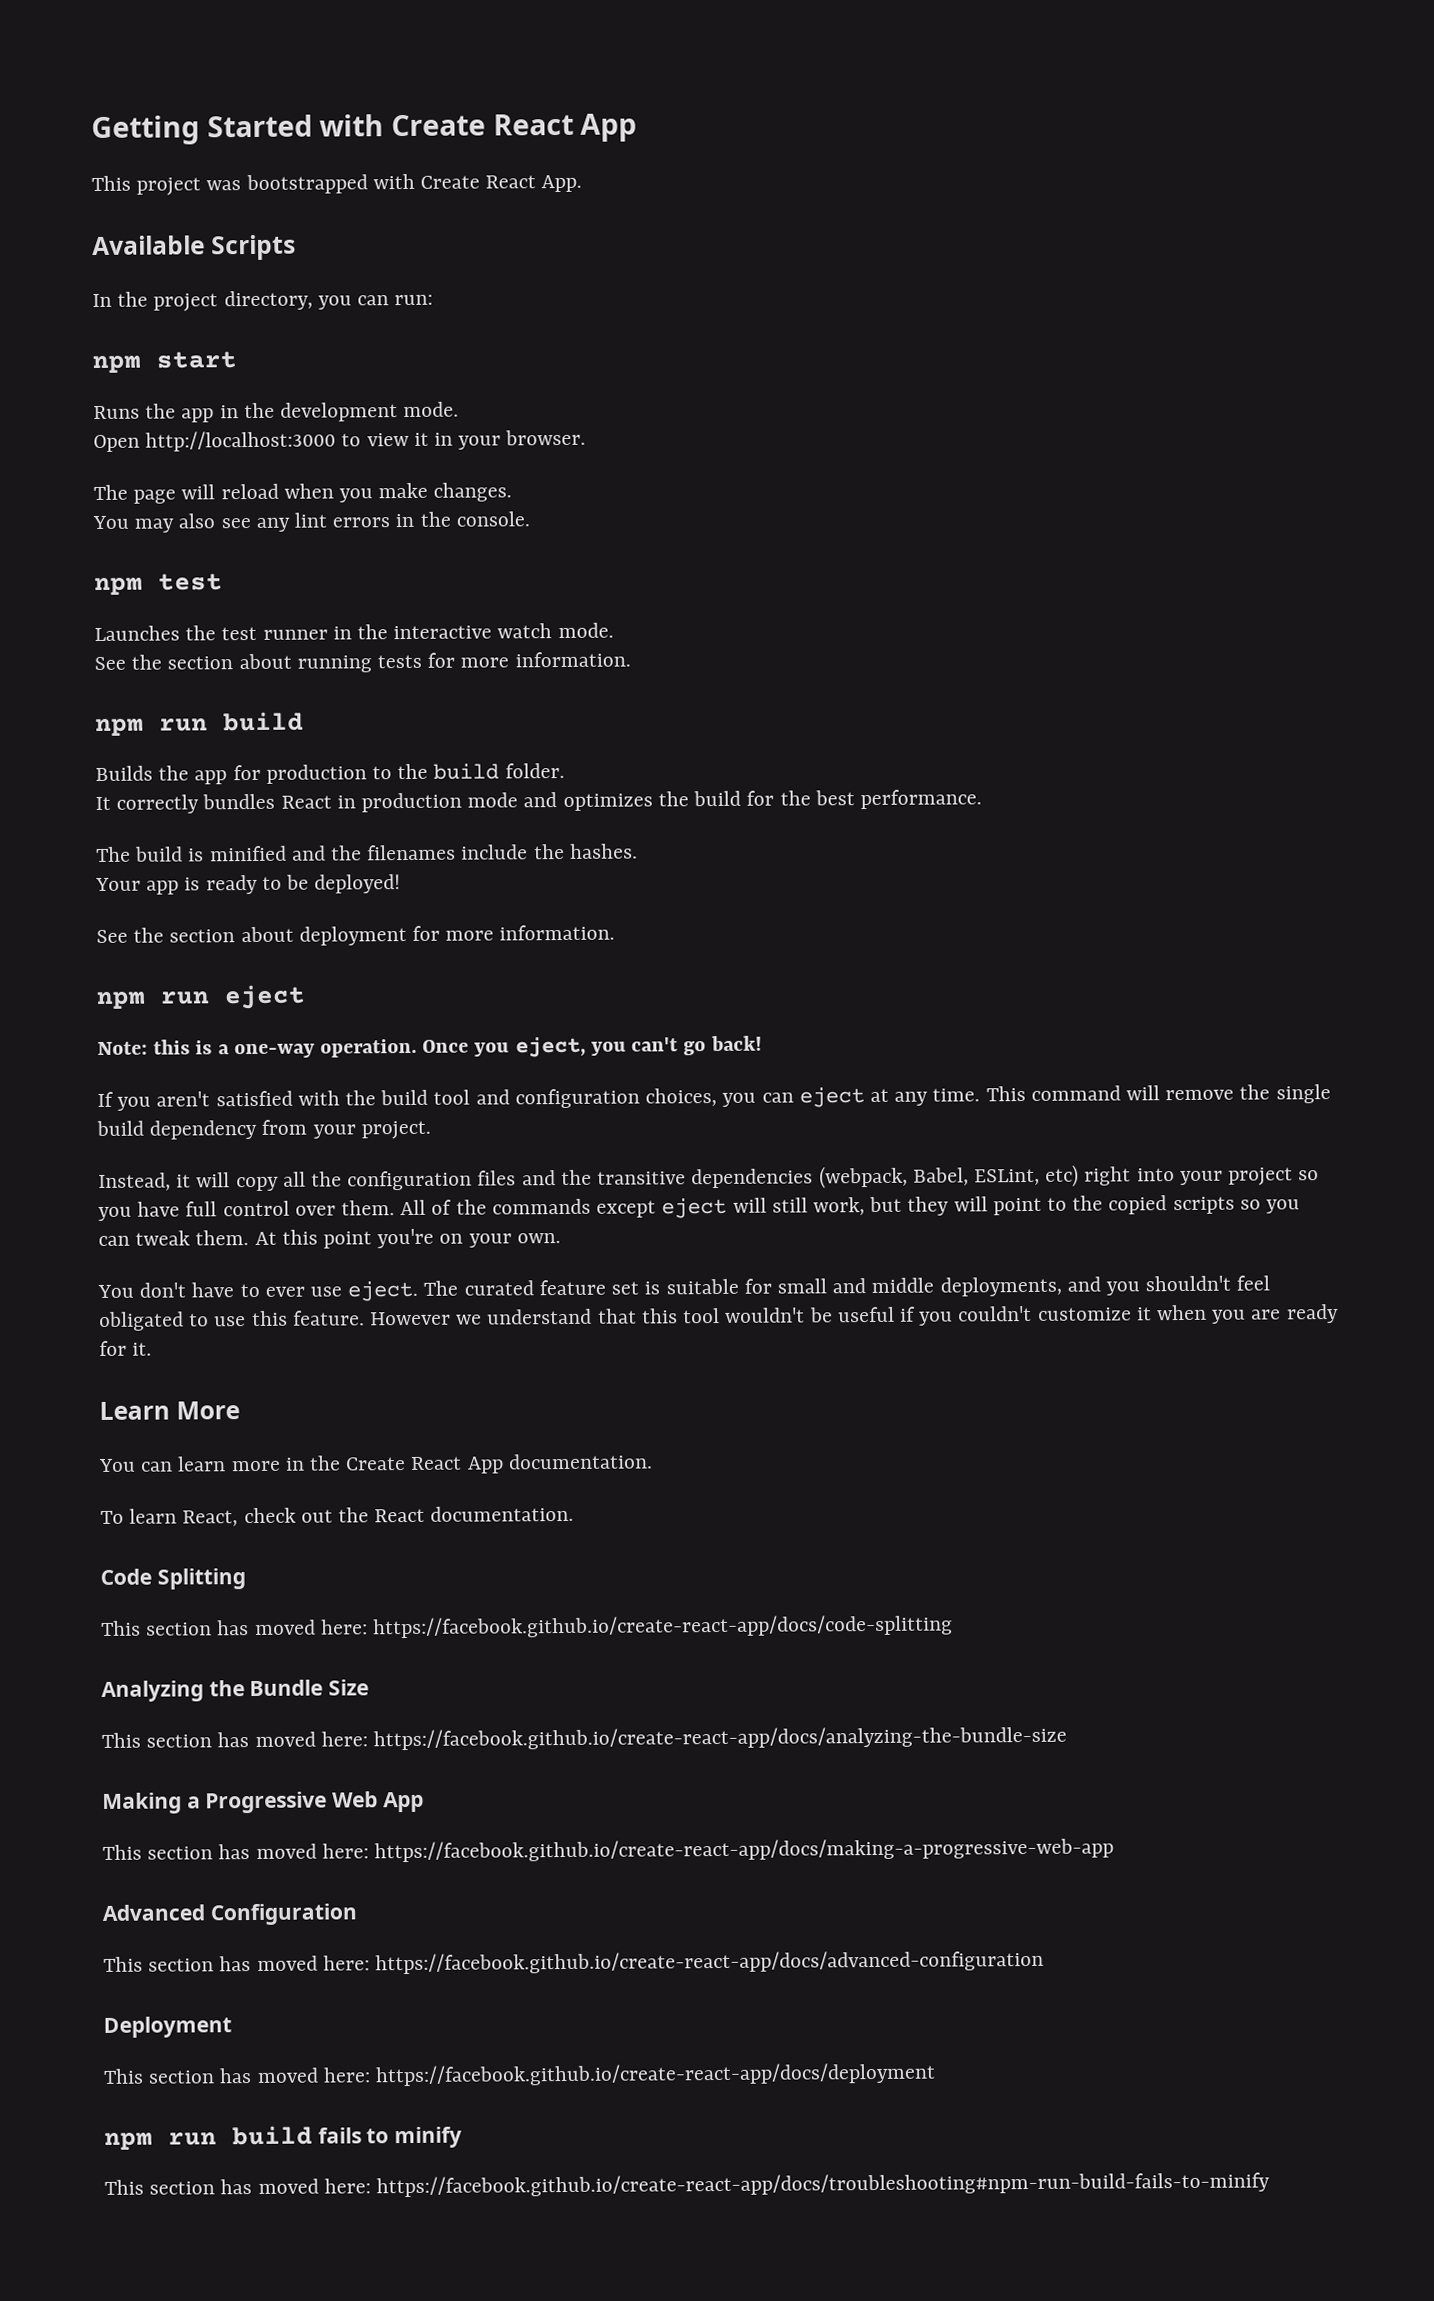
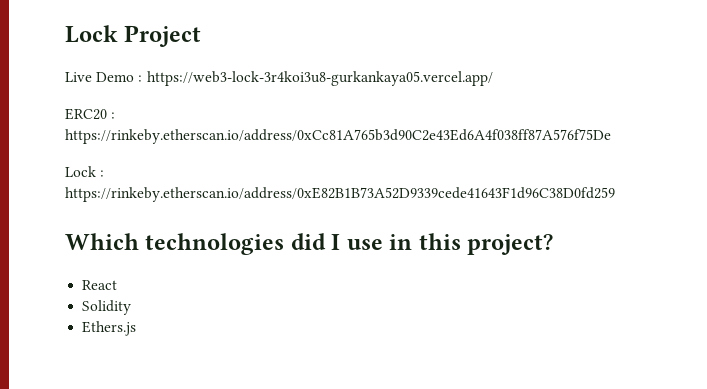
- Getting Started with Create React App
- This project was bootstrapped with Create React App.
- Available Scripts
- In the project directory, you can run:
- npm start
- Runs the app in the development mode.
- Open http://localhost:3000 to view it in your browser.
- The page will reload when you make changes.
- You may also see any lint errors in the console.
- npm test
- Launches the test runner in the interactive watch mode.
- See the section about running tests for more information.
- npm run build
- Builds the app for production to the build folder.
- It correctly bundles React in production mode and optimizes the build for the best performance.
- The build is minified and the filenames include the hashes.
- Your app is ready to be deployed!
- See the section about deployment for more information.
- npm run eject
- Note: this is a one-way operation. Once you eject, you can't go back!
- If you aren't satisfied with the build tool and configuration choices, you can eject at any time. This command will remove the single build dependency from your project.
- Instead, it will copy all the configuration files and the transitive dependencies (webpack, Babel, ESLint, etc) right into your project so you have full control over them. All of the commands except eject will still work, but they will point to the copied scripts so you can tweak them. At this point you're on your own.
- You don't have to ever use eject. The curated feature set is suitable for small and middle deployments, and you shouldn't feel obligated to use this feature. However we understand that this tool wouldn't be useful if you couldn't customize it when you are ready for it.
- Learn More
- You can learn more in the Create React App documentation.
- To learn React, check out the React documentation.
- Code Splitting
- This section has moved here: https://facebook.github.io/create-react-app/docs/code-splitting
- Analyzing the Bundle Size
- This section has moved here: https://facebook.github.io/create-react-app/docs/analyzing-the-bundle-size
- Making a Progressive Web App
- This section has moved here: https://facebook.github.io/create-react-app/docs/making-a-progressive-web-app
- Advanced Configuration
- This section has moved here: https://facebook.github.io/create-react-app/docs/advanced-configuration
- Deployment
- This section has moved here: https://facebook.github.io/create-react-app/docs/deployment
- npm run build fails to minify
- This section has moved here: https://facebook.github.io/create-react-app/docs/troubleshooting#npm-run-build-fails-to-minify
+ Lock Project
+ Live Demo : https://web3-lock-3r4koi3u8-gurkankaya05.vercel.app/
+ ERC20 : https://rinkeby.etherscan.io/address/0xCc81A765b3d90C2e43Ed6A4f038ff87A576f75De
+ Lock : https://rinkeby.etherscan.io/address/0xE82B1B73A52D9339cede41643F1d96C38D0fd259
+ Which technologies did I use in this project?
+ React
+ Solidity
+ Ethers.js

